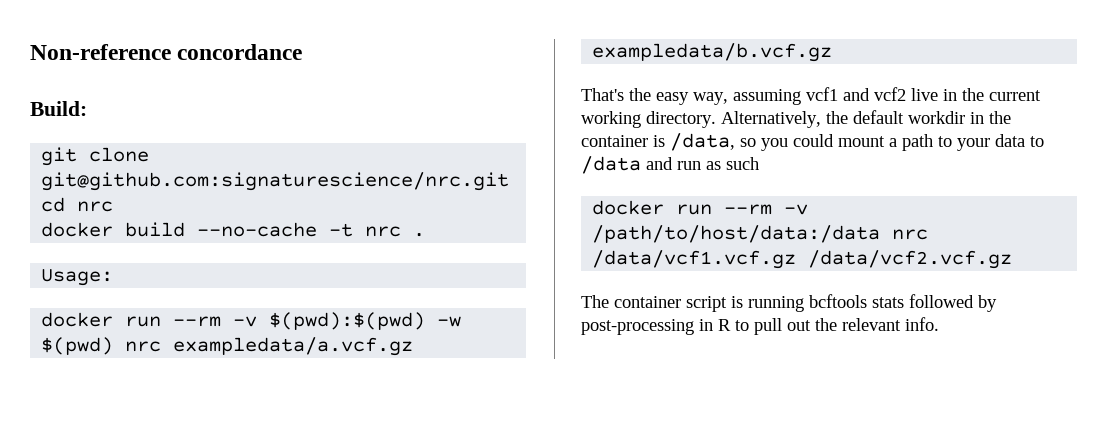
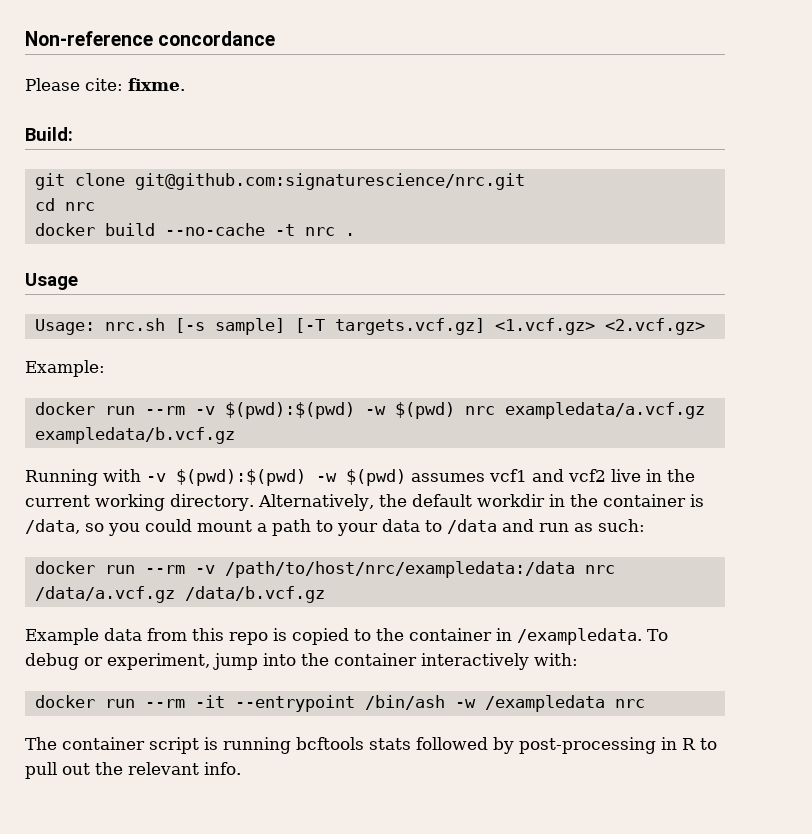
+ Please cite: fixme.
+ Usage
- Usage:
+ Usage: nrc.sh [-s sample] [-T targets.vcf.gz] <1.vcf.gz> <2.vcf.gz>
+ Example:
- That's the easy way, assuming vcf1 and vcf2 live in the current working directory.
+ Running with -v $(pwd):$(pwd) -w $(pwd) assumes vcf1 and vcf2 live in the current working directory.
- Alternatively, the default workdir in the container is /data, so you could mount a path to your data to /data and run as such
- docker run --rm -v /path/to/host/data:/data nrc /data/vcf1.vcf.gz /data/vcf2.vcf.gz
+ Alternatively, the default workdir in the container is /data, so you could mount a path to your data to /data and run as such:
+ docker run --rm -v /path/to/host/nrc/exampledata:/data nrc /data/a.vcf.gz /data/b.vcf.gz
+ Example data from this repo is copied to the container in /exampledata. To debug or experiment, jump into the container interactively with:
+ docker run --rm -it --entrypoint /bin/ash -w /exampledata nrc

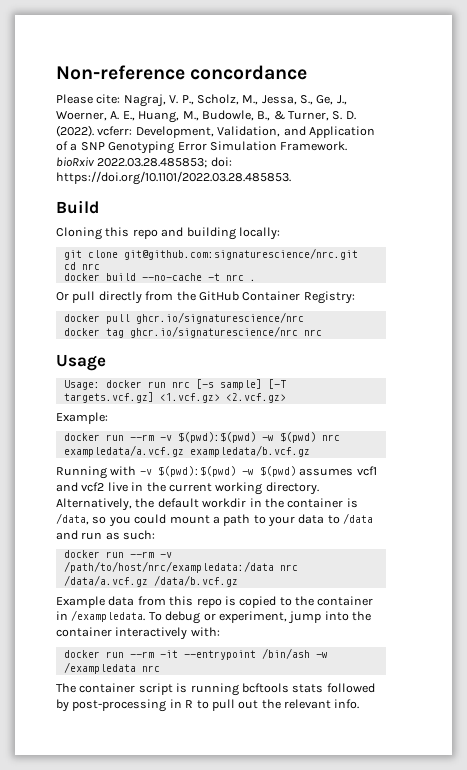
- Please cite: fixme.
- Build:
+ Please cite: Nagraj, V. P., Scholz, M., Jessa, S., Ge, J., Woerner, A. E., Huang, M., Budowle, B., & Turner, S. D. (2022). vcferr: Development, Validation, and Application of a SNP Genotyping Error Simulation Framework. bioRxiv 2022.03.28.485853; doi: https://doi.org/10.1101/2022.03.28.485853.
+ Build
+ Cloning this repo and building locally:
+ Or pull directly from the GitHub Container Registry:
+ docker pull ghcr.io/signaturescience/nrc
+ docker tag ghcr.io/signaturescience/nrc nrc
- Usage: nrc.sh [-s sample] [-T targets.vcf.gz] <1.vcf.gz> <2.vcf.gz>
+ Usage: docker run nrc [-s sample] [-T targets.vcf.gz] <1.vcf.gz> <2.vcf.gz>

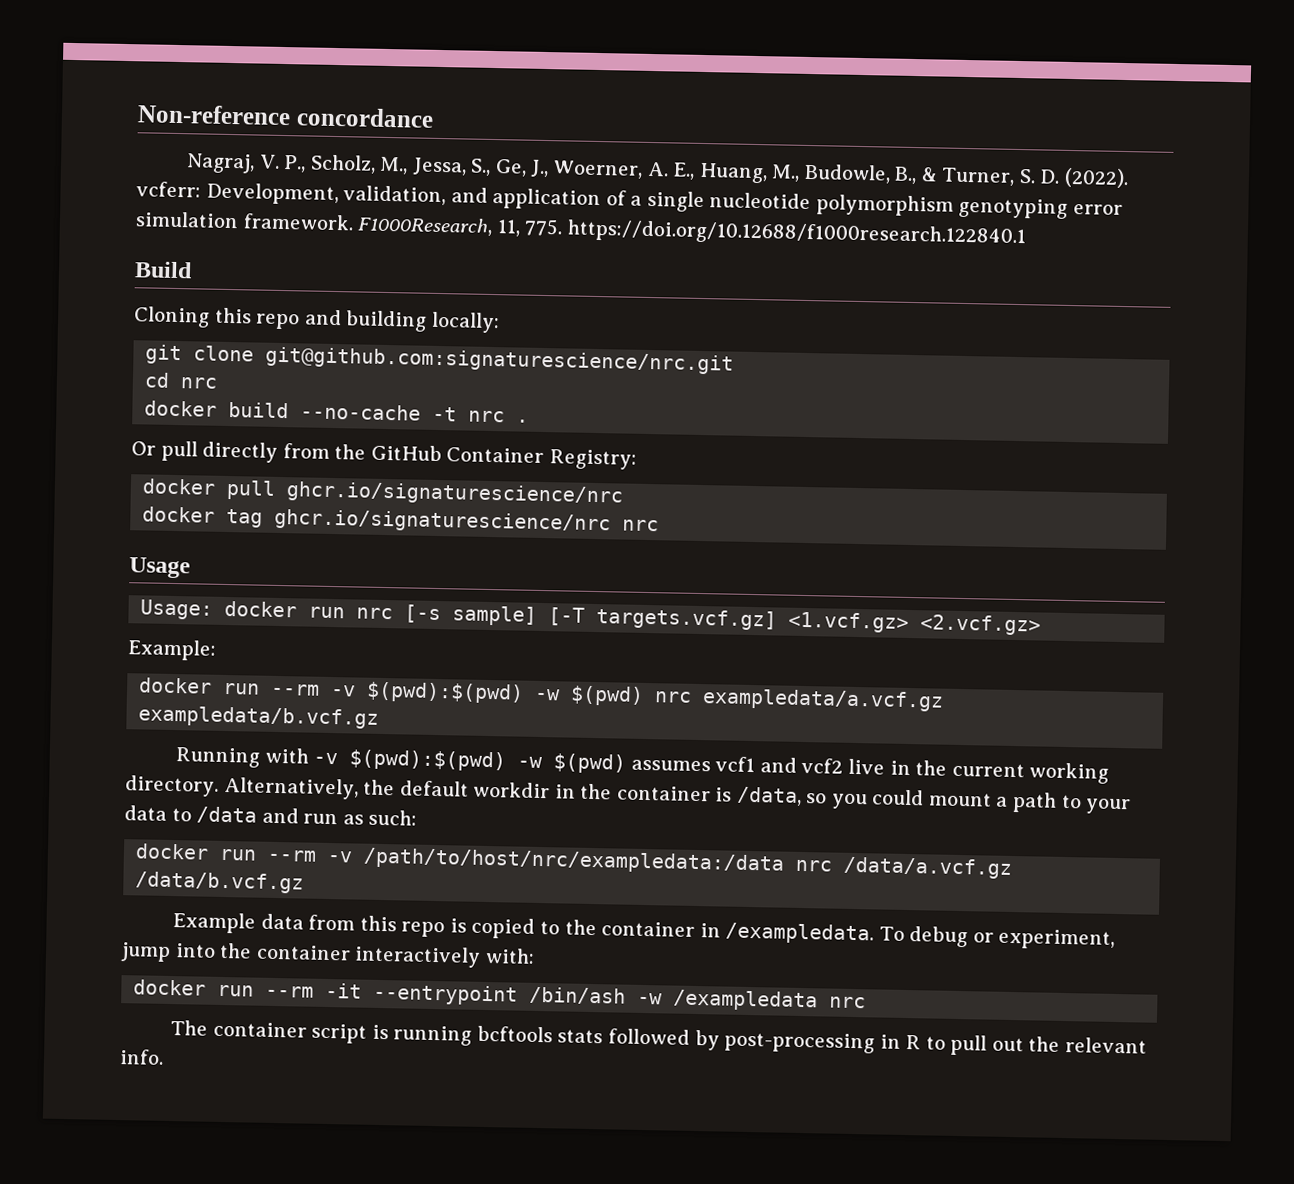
- Please cite: Nagraj, V. P., Scholz, M., Jessa, S., Ge, J., Woerner, A. E., Huang, M., Budowle, B., & Turner, S. D. (2022). vcferr: Development, Validation, and Application of a SNP Genotyping Error Simulation Framework. bioRxiv 2022.03.28.485853; doi: https://doi.org/10.1101/2022.03.28.485853.
+ Nagraj, V. P., Scholz, M., Jessa, S., Ge, J., Woerner, A. E., Huang, M., Budowle, B., & Turner, S. D. (2022). vcferr: Development, validation, and application of a single nucleotide polymorphism genotyping error simulation framework. F1000Research, 11, 775. https://doi.org/10.12688/f1000research.122840.1

